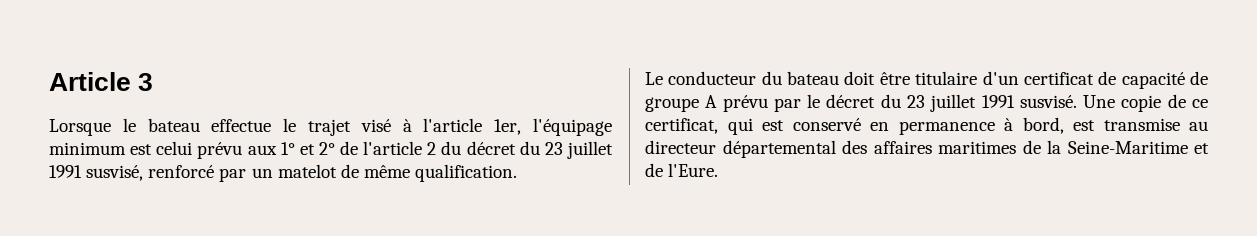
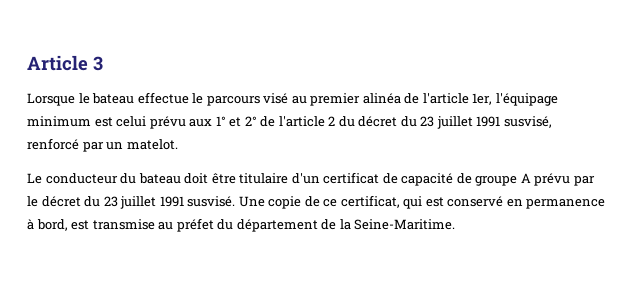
- Lorsque le bateau effectue le trajet visé à l'article 1er, l'équipage minimum est celui prévu aux 1° et 2° de l'article 2 du décret du 23 juillet 1991 susvisé, renforcé par un matelot de même qualification.
+ Lorsque le bateau effectue le parcours visé au premier alinéa de l'article 1er, l'équipage minimum est celui prévu aux 1° et 2° de l'article 2 du décret du 23 juillet 1991 susvisé, renforcé par un matelot.
- Une copie de ce certificat, qui est conservé en permanence à bord, est transmise au directeur départemental des affaires maritimes de la Seine-Maritime et de l'Eure.
+ Une copie de ce certificat, qui est conservé en permanence à bord, est transmise au préfet du département de la Seine-Maritime.

